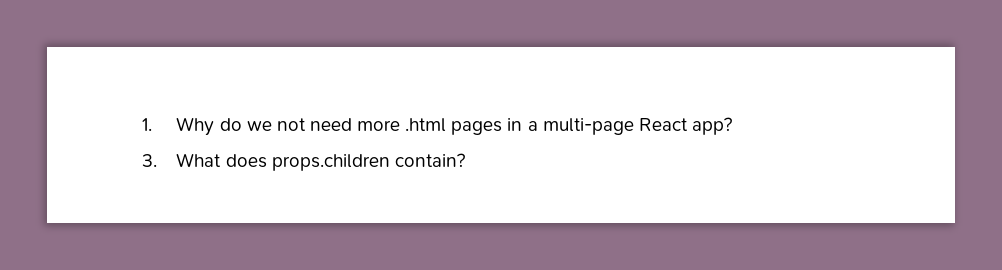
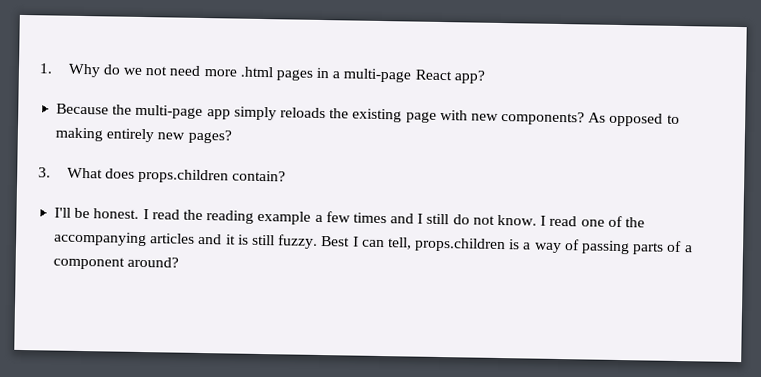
+ Because the multi-page app simply reloads the existing page with new components? As opposed to making entirely new pages?
+ I'll be honest. I read the reading example a few times and I still do not know. I read one of the accompanying articles and it is still fuzzy. Best I can tell, props.children is a way of passing parts of a component around?

